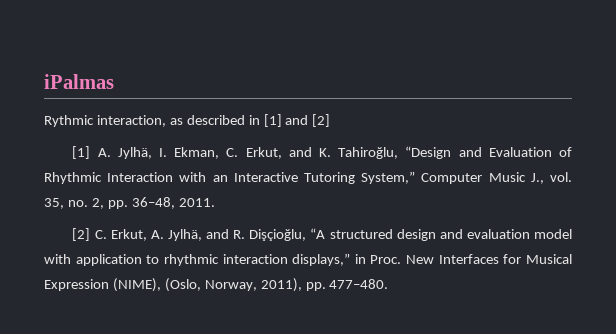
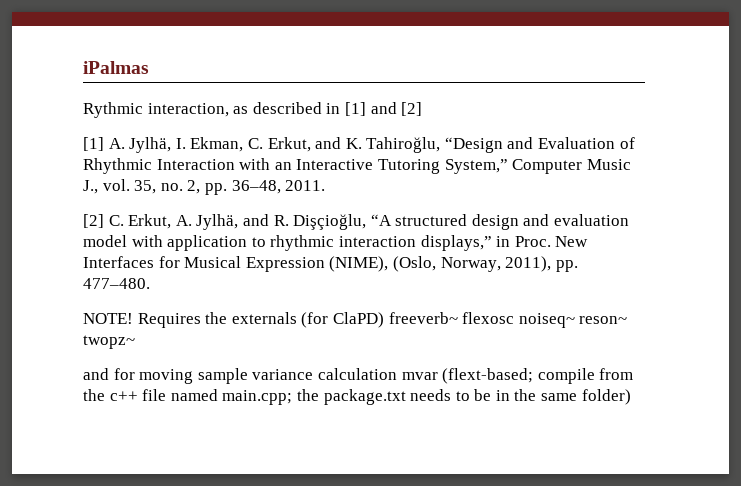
+ NOTE! Requires the externals (for ClaPD) freeverb~ flexosc noiseq~ reson~ twopz~
+ and for moving sample variance calculation mvar (flext-based; compile from the c++ file named main.cpp; the package.txt needs to be in the same folder)

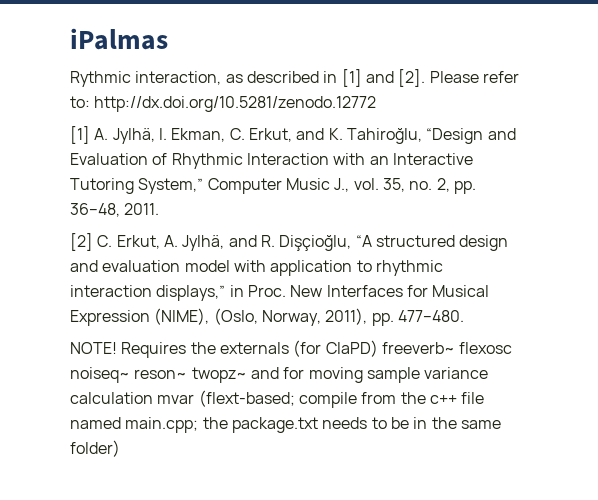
- Rythmic interaction, as described in [1] and [2]
+ Rythmic interaction, as described in [1] and [2]. Please refer to: http://dx.doi.org/10.5281/zenodo.12772
- Requires the externals (for ClaPD) freeverb~ flexosc noiseq~ reson~ twopz~
- and for moving sample variance calculation mvar (flext-based; compile from the c++ file named main.cpp; the package.txt needs to be in the same folder)
+ Requires the externals (for ClaPD) freeverb~ flexosc noiseq~ reson~ twopz~ and for moving sample variance calculation mvar (flext-based; compile from the c++ file named main.cpp; the package.txt needs to be in the same folder)

